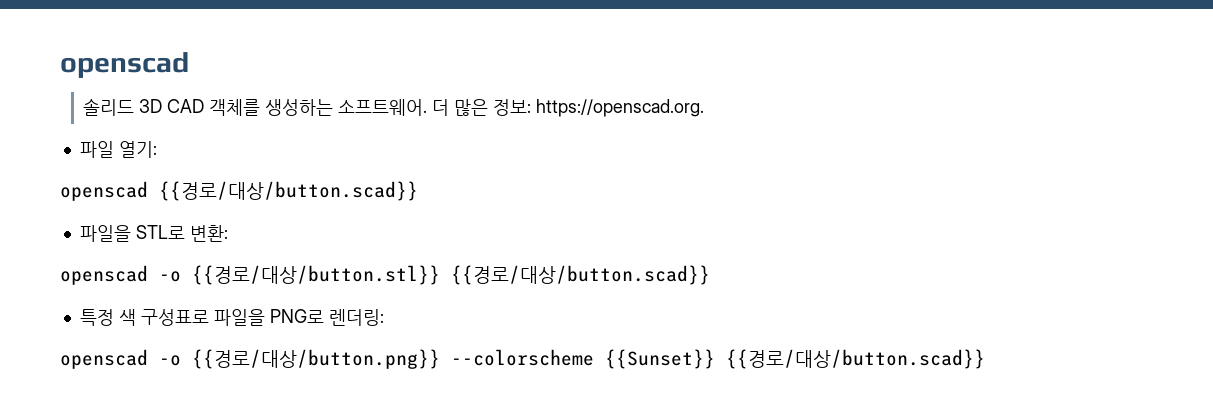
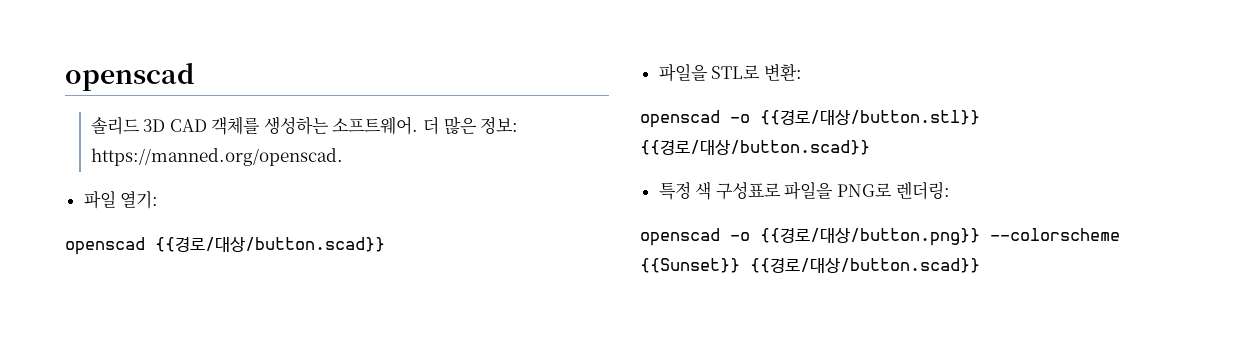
- 더 많은 정보: https://openscad.org.
+ 더 많은 정보: https://manned.org/openscad.

